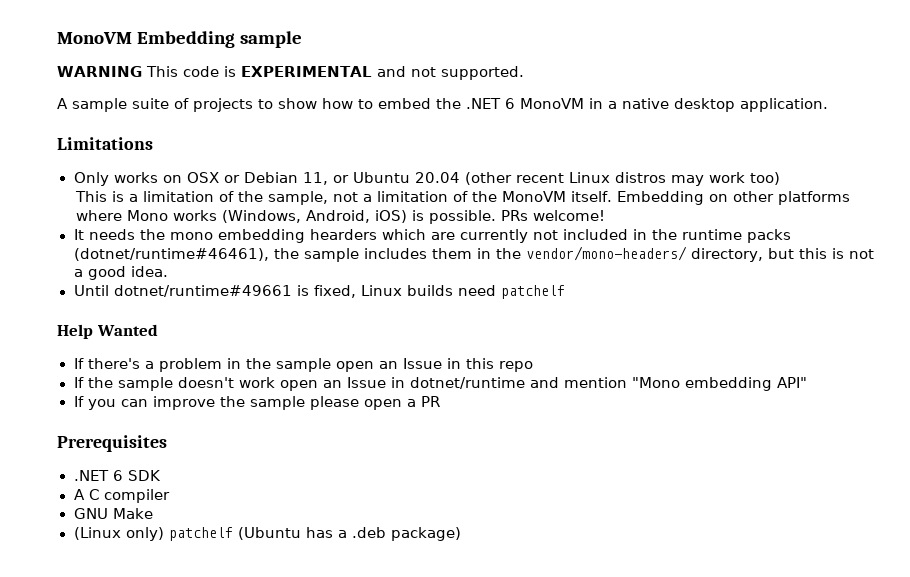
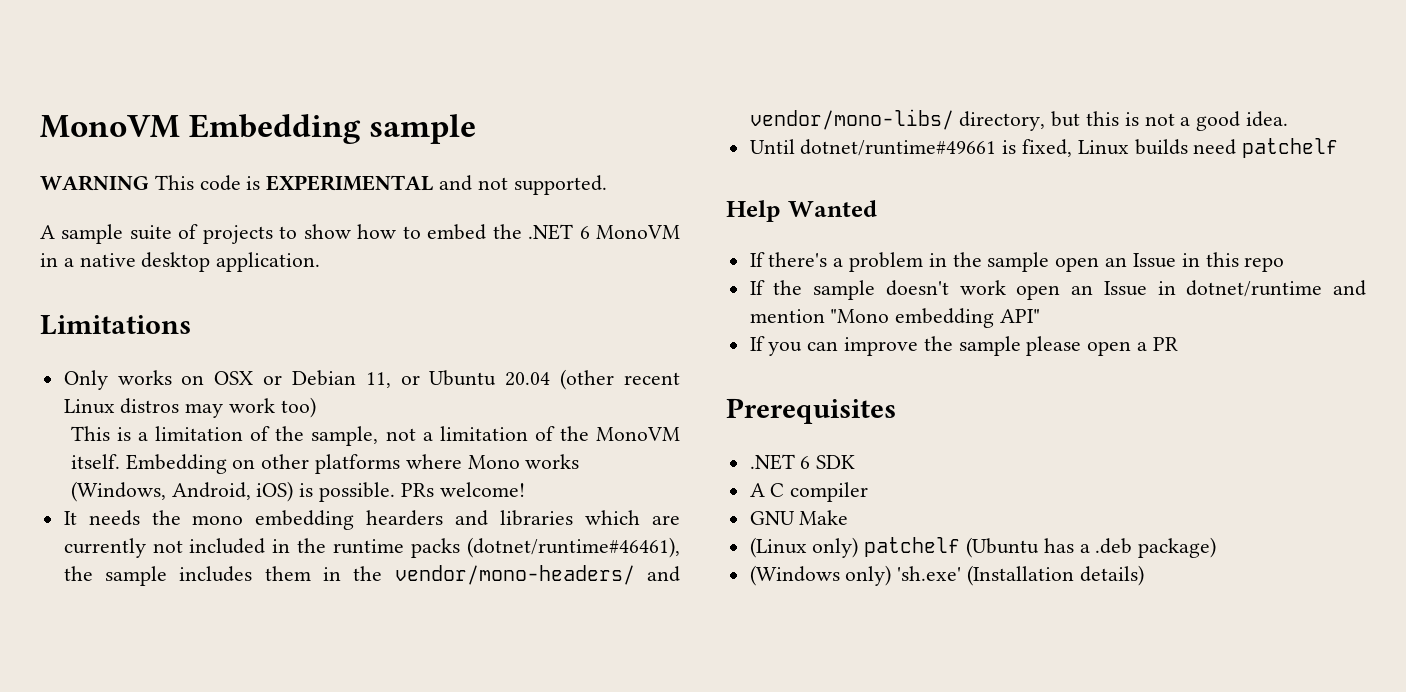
- It needs the mono embedding hearders which are currently not included in the runtime packs (dotnet/runtime#46461), the sample includes them in the vendor/mono-headers/ directory, but this is not a good idea.
+ It needs the mono embedding hearders and libraries which are currently not included in the runtime packs (dotnet/runtime#46461), the sample includes them in the vendor/mono-headers/ and vendor/mono-libs/ directory, but this is not a good idea.
+ (Windows only) 'sh.exe' (Installation details)

